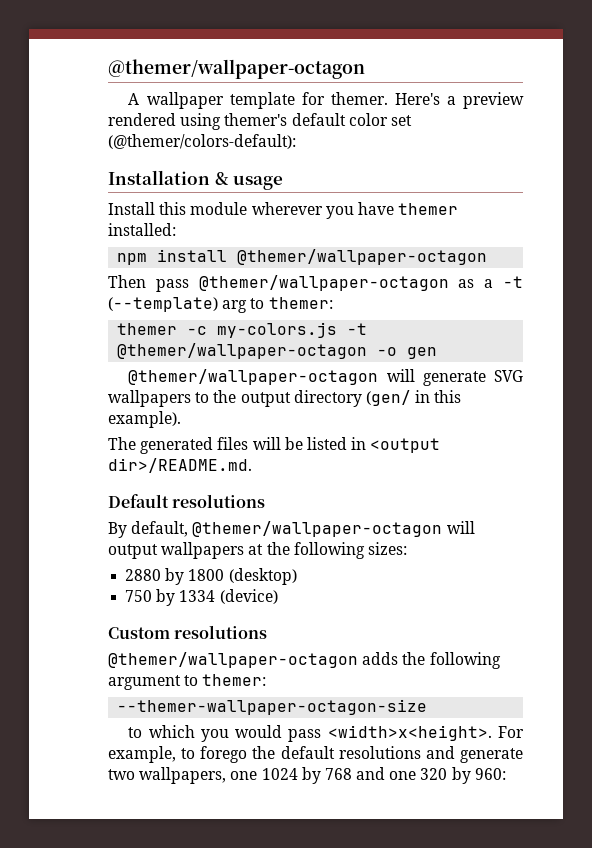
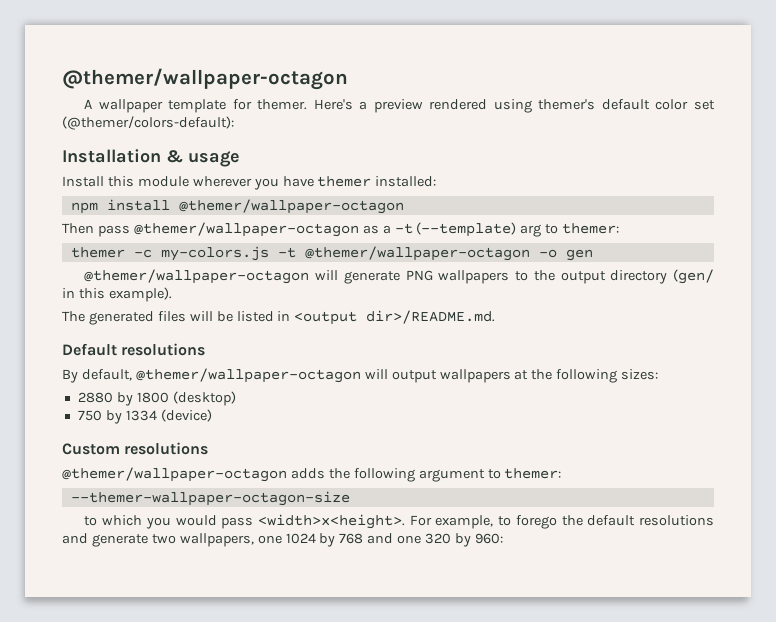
- @themer/wallpaper-octagon will generate SVG wallpapers to the output directory (gen/ in this example).
+ @themer/wallpaper-octagon will generate PNG wallpapers to the output directory (gen/ in this example).

